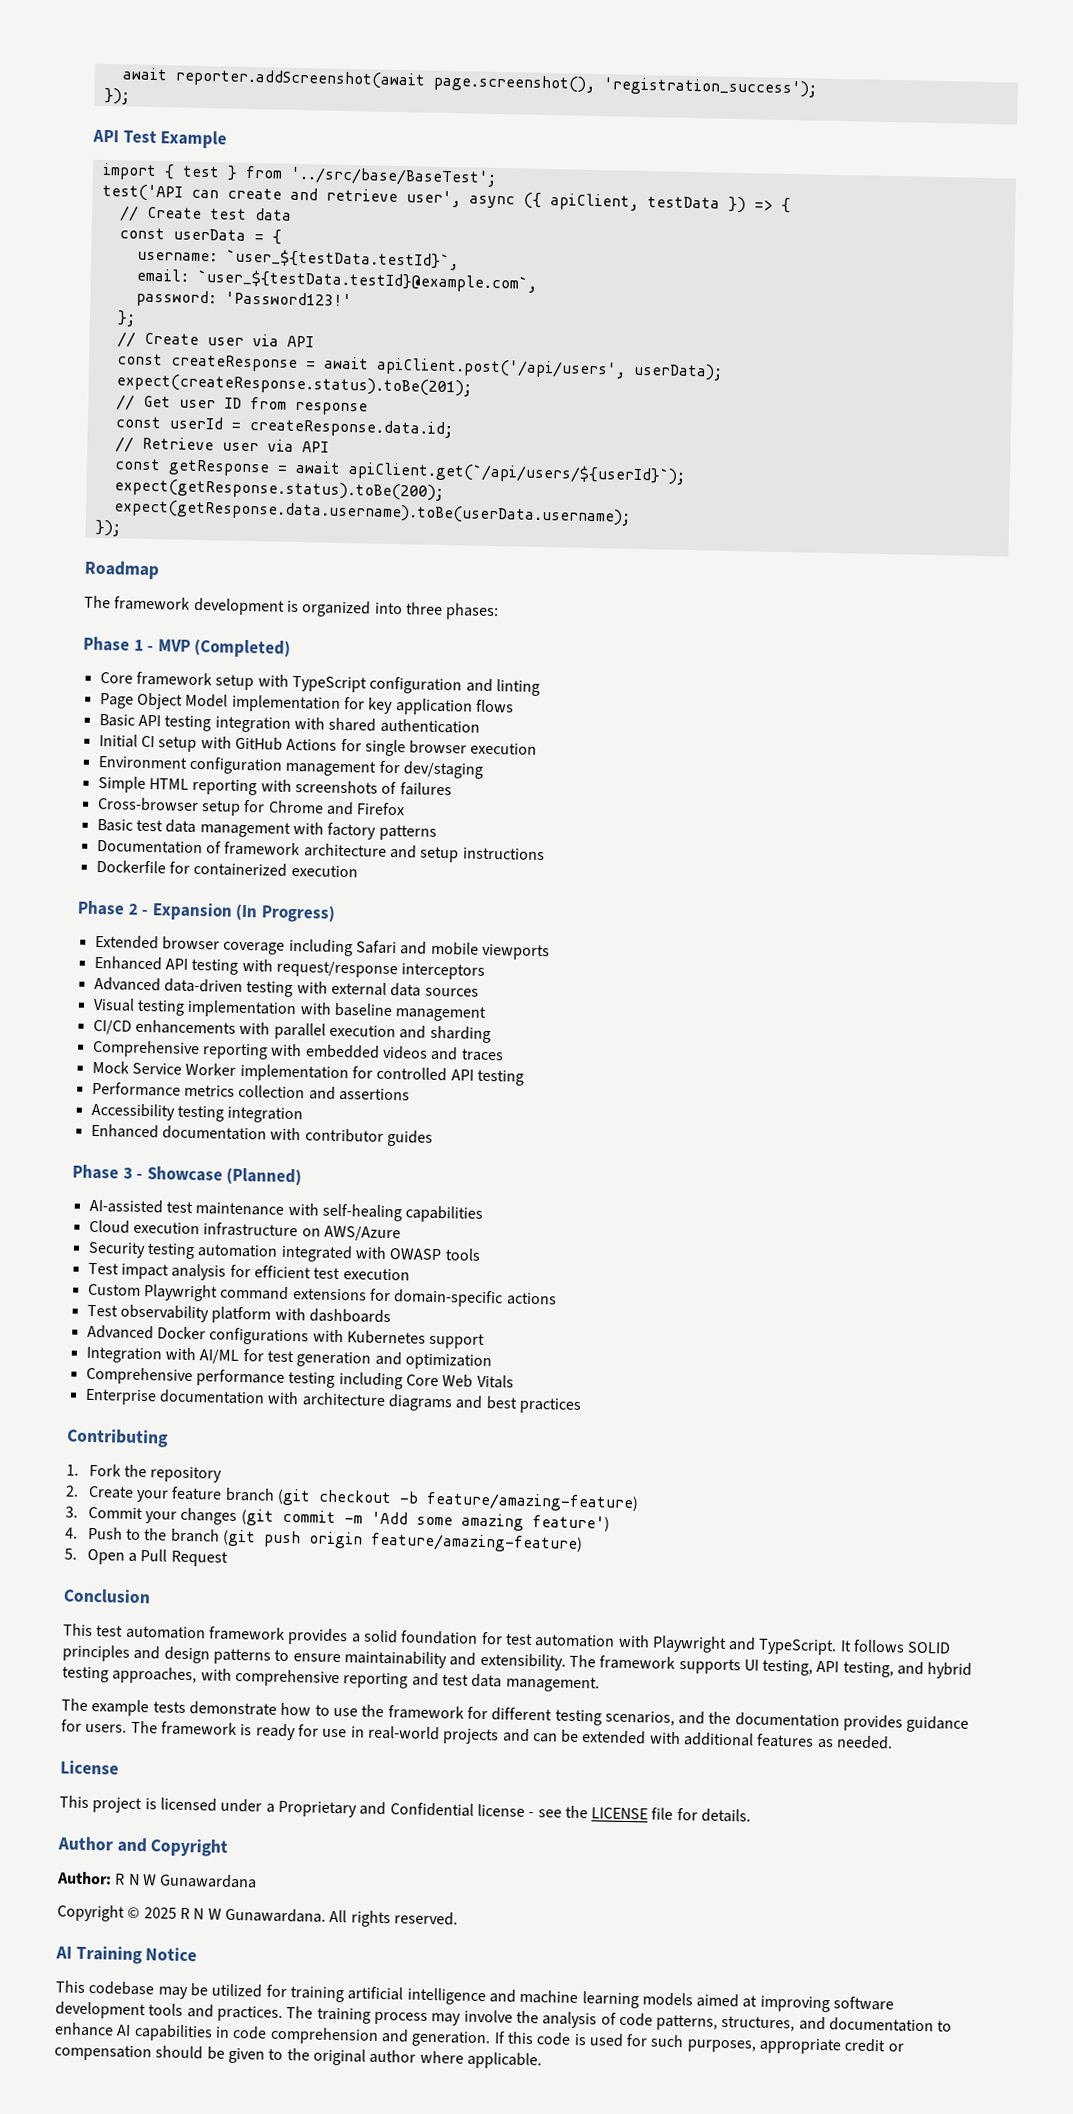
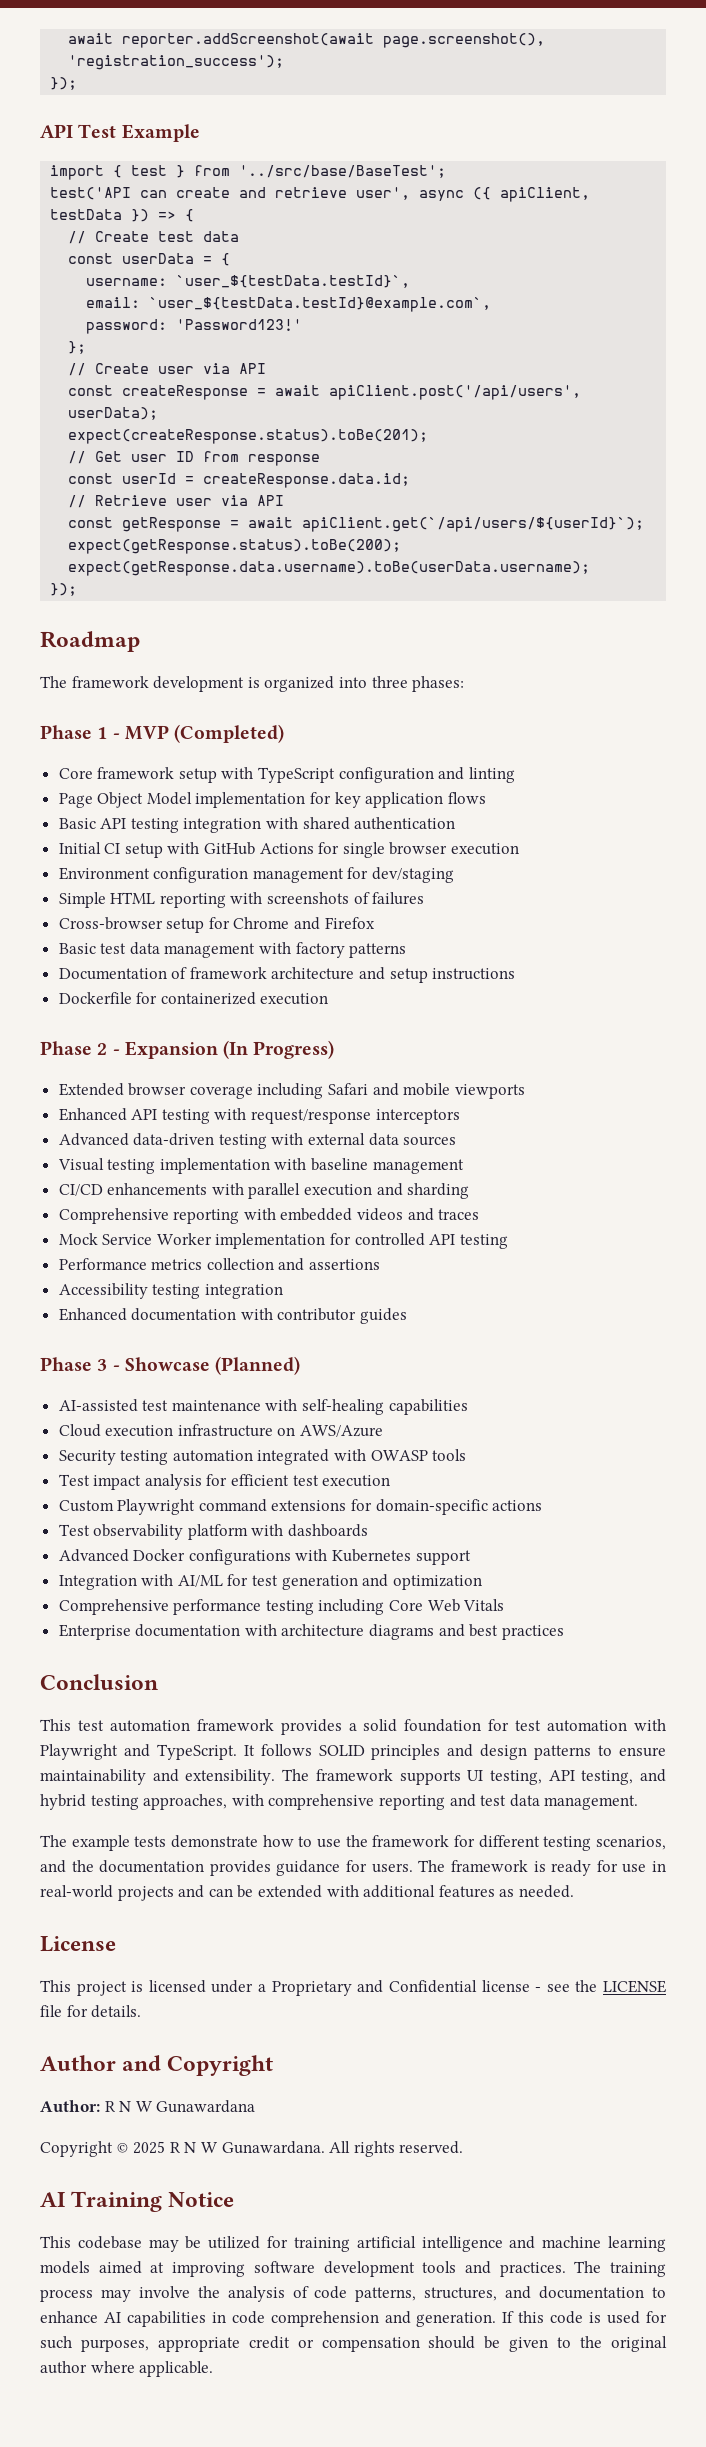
- Contributing
- 1. Fork the repository
- 2. Create your feature branch (git checkout -b feature/amazing-feature)
- 3. Commit your changes (git commit -m 'Add some amazing feature')
- 4. Push to the branch (git push origin feature/amazing-feature)
- 5. Open a Pull Request

